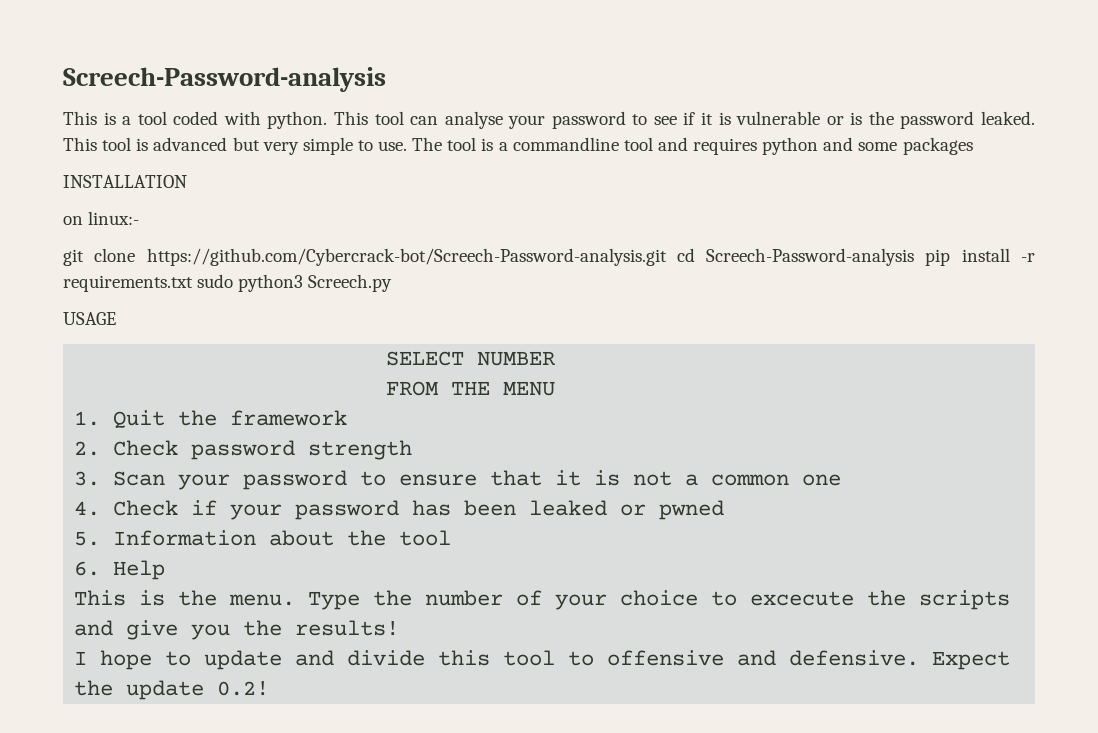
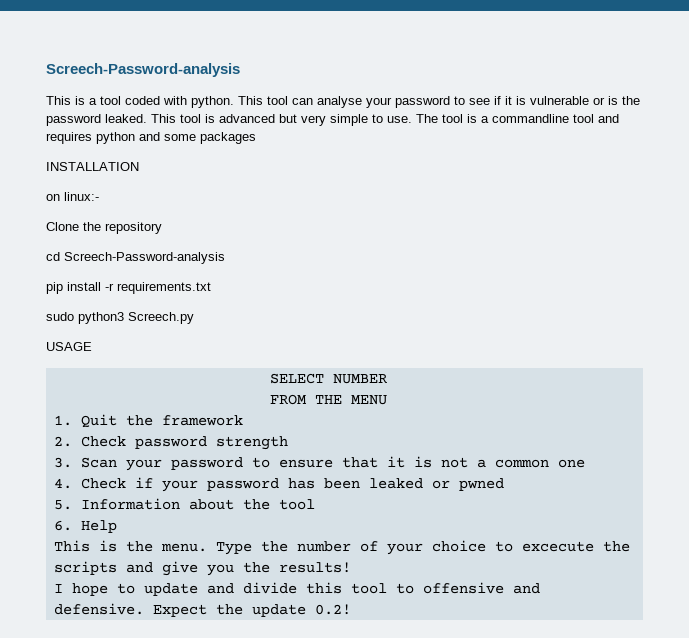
- git clone https://github.com/Cybercrack-bot/Screech-Password-analysis.git cd Screech-Password-analysis pip install -r requirements.txt sudo python3 Screech.py
+ Clone the repository
+ cd Screech-Password-analysis
+ pip install -r requirements.txt
+ sudo python3 Screech.py

